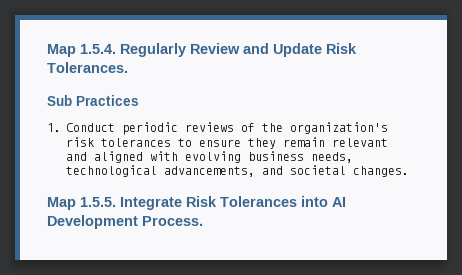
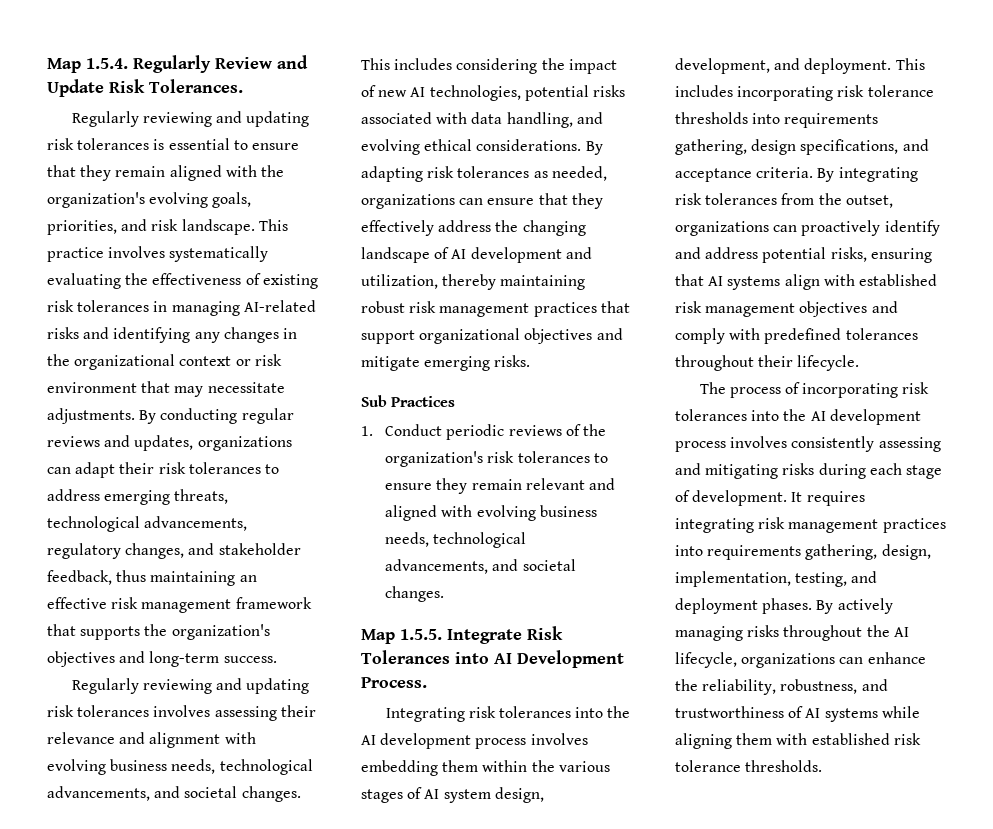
+ Regularly reviewing and updating risk tolerances is essential to ensure that they remain aligned with the organization's evolving goals, priorities, and risk landscape. This practice involves systematically evaluating the effectiveness of existing risk tolerances in managing AI-related risks and identifying any changes in the organizational context or risk environment that may necessitate adjustments. By conducting regular reviews and updates, organizations can adapt their risk tolerances to address emerging threats, technological advancements, regulatory changes, and stakeholder feedback, thus maintaining an effective risk management framework that supports the organization's objectives and long-term success.
+ Regularly reviewing and updating risk tolerances involves assessing their relevance and alignment with evolving business needs, technological advancements, and societal changes. This includes considering the impact of new AI technologies, potential risks associated with data handling, and evolving ethical considerations. By adapting risk tolerances as needed, organizations can ensure that they effectively address the changing landscape of AI development and utilization, thereby maintaining robust risk management practices that support organizational objectives and mitigate emerging risks.
+ Integrating risk tolerances into the AI development process involves embedding them within the various stages of AI system design, development, and deployment. This includes incorporating risk tolerance thresholds into requirements gathering, design specifications, and acceptance criteria. By integrating risk tolerances from the outset, organizations can proactively identify and address potential risks, ensuring that AI systems align with established risk management objectives and comply with predefined tolerances throughout their lifecycle.
+ The process of incorporating risk tolerances into the AI development process involves consistently assessing and mitigating risks during each stage of development. It requires integrating risk management practices into requirements gathering, design, implementation, testing, and deployment phases. By actively managing risks throughout the AI lifecycle, organizations can enhance the reliability, robustness, and trustworthiness of AI systems while aligning them with established risk tolerance thresholds.

